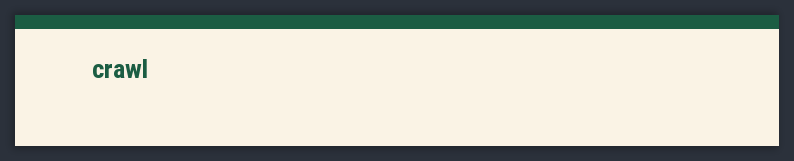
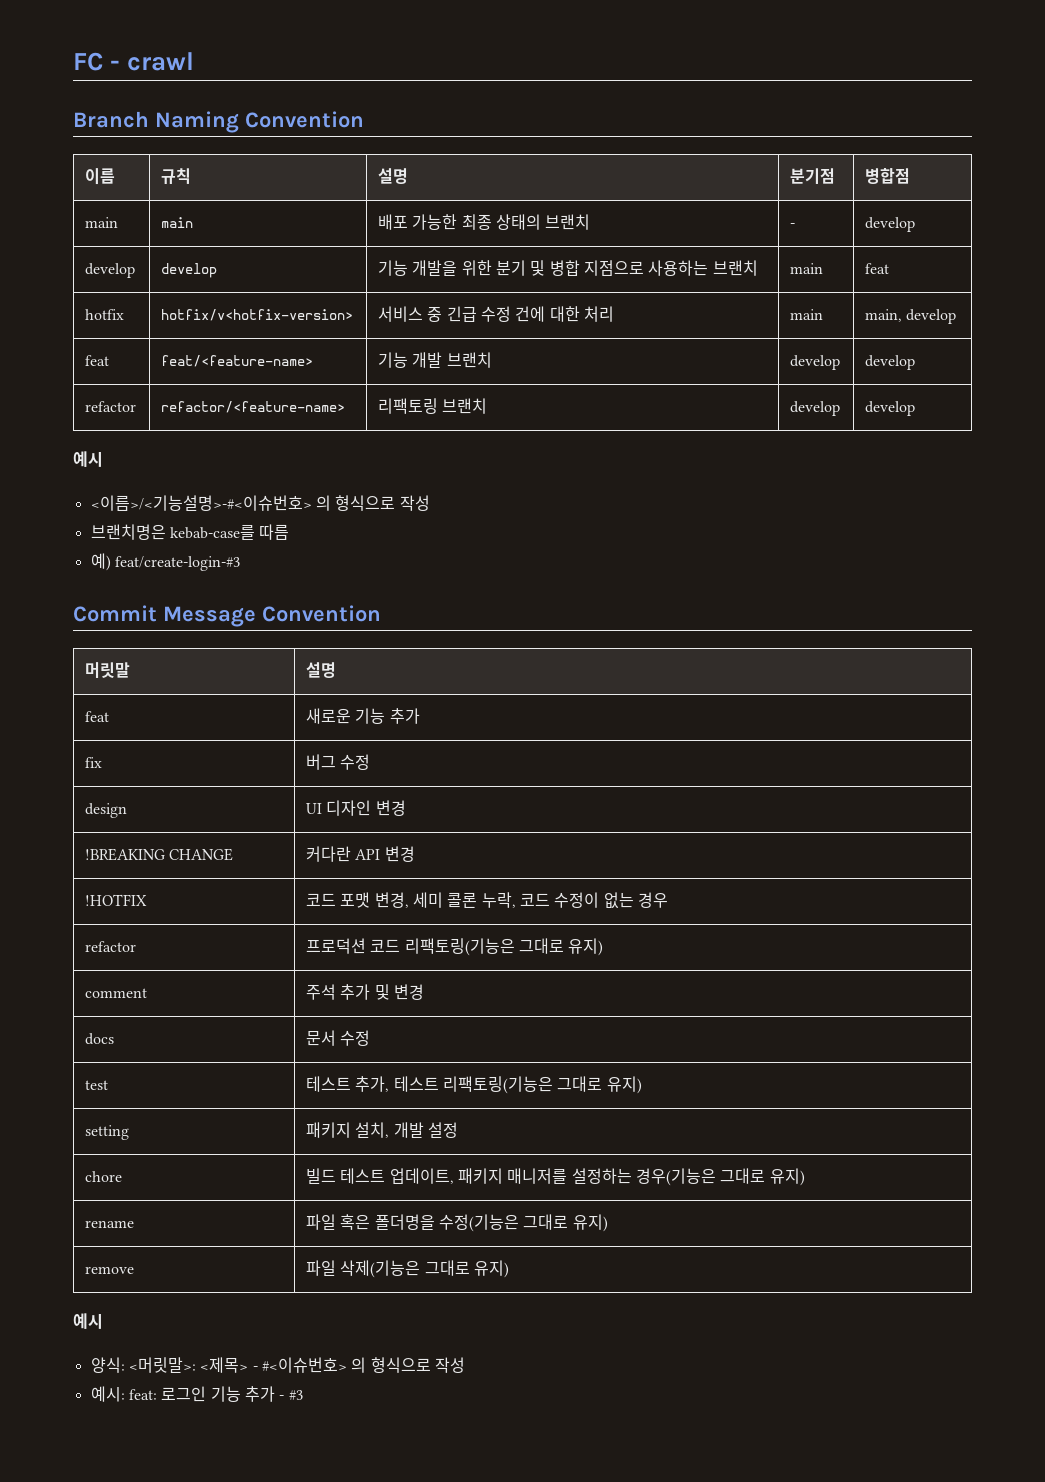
- crawl
+ FC - crawl
+ Branch Naming Convention
+ 이름 | 규칙 | 설명 | 분기점 | 병합점
+ main | main | 배포 가능한 최종 상태의 브랜치 | - | develop
+ develop | develop | 기능 개발을 위한 분기 및 병합 지점으로 사용하는 브랜치 | main | feat
+ hotfix | hotfix/v<hotfix-version> | 서비스 중 긴급 수정 건에 대한 처리 | main | main, develop
+ feat | feat/<feature-name> | 기능 개발 브랜치 | develop | develop
+ refactor | refactor/<feature-name> | 리팩토링 브랜치 | develop | develop
+ 예시
+ <이름>/<기능설명>-#<이슈번호> 의 형식으로 작성
+ 브랜치명은 kebab-case를 따름
+ 예) feat/create-login-#3
+ Commit Message Convention
+ 머릿말 | 설명
+ feat | 새로운 기능 추가
+ fix | 버그 수정
+ design | UI 디자인 변경
+ !BREAKING CHANGE | 커다란 API 변경
+ !HOTFIX | 코드 포맷 변경, 세미 콜론 누락, 코드 수정이 없는 경우
+ refactor | 프로덕션 코드 리팩토링(기능은 그대로 유지)
+ comment | 주석 추가 및 변경
+ docs | 문서 수정
+ test | 테스트 추가, 테스트 리팩토링(기능은 그대로 유지)
+ setting | 패키지 설치, 개발 설정
+ chore | 빌드 테스트 업데이트, 패키지 매니저를 설정하는 경우(기능은 그대로 유지)
+ rename | 파일 혹은 폴더명을 수정(기능은 그대로 유지)
+ remove | 파일 삭제(기능은 그대로 유지)
+ 예시
+ 양식: <머릿말>: <제목> - #<이슈번호> 의 형식으로 작성
+ 예시: feat: 로그인 기능 추가 - #3

